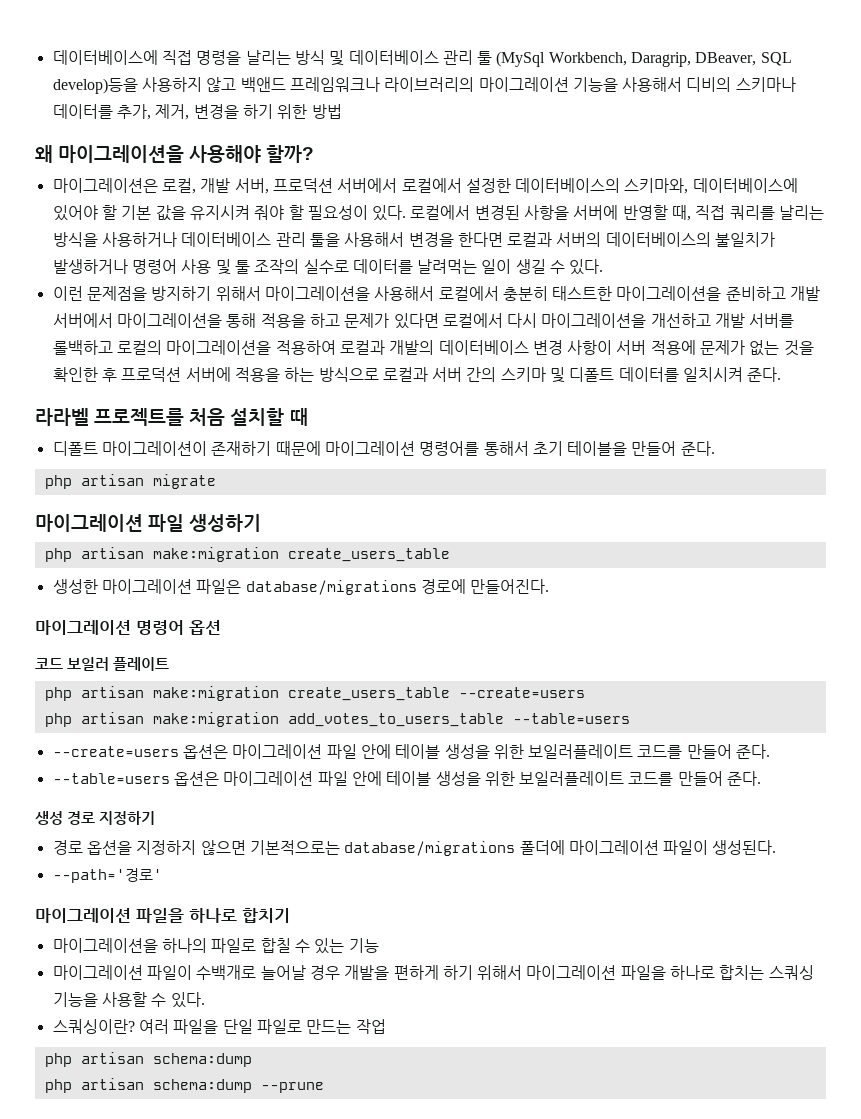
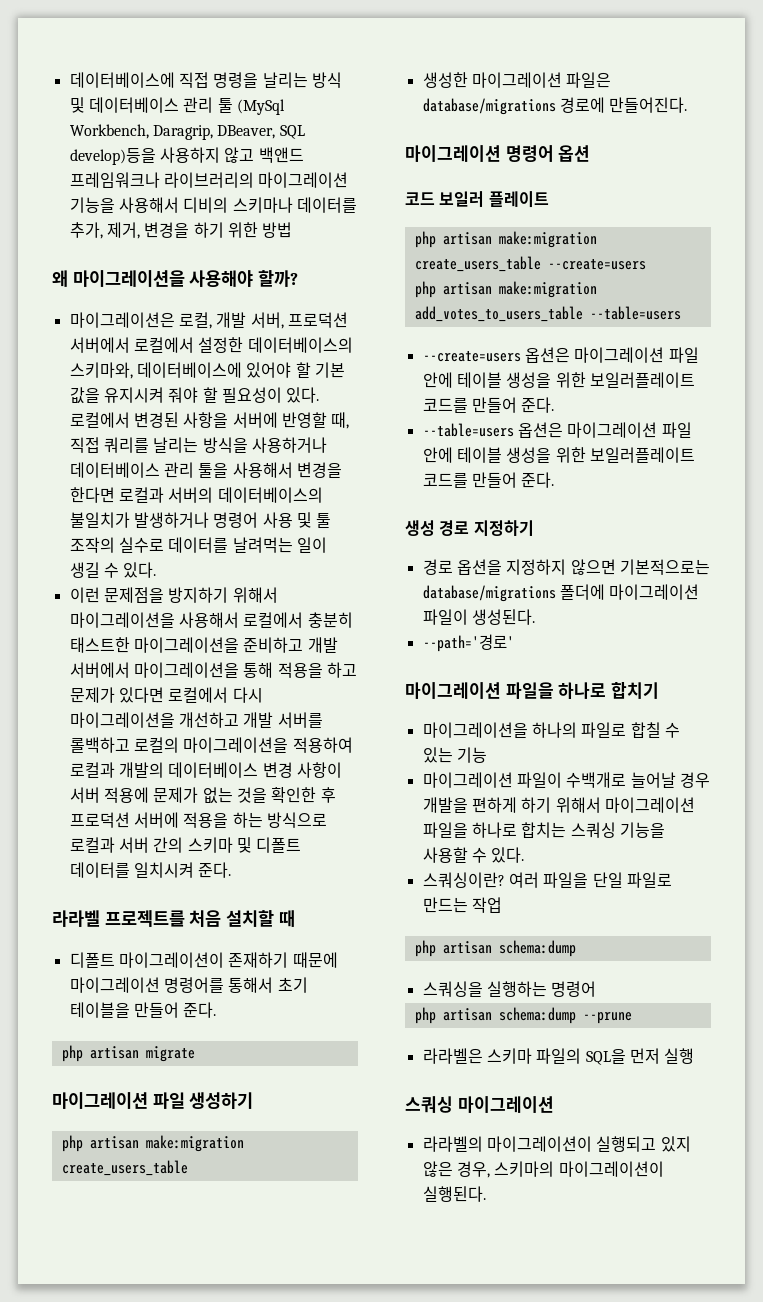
+ 스쿼싱을 실행하는 명령어
+ 라라벨은 스키마 파일의 SQL을 먼저 실행
+ 스쿼싱 마이그레이션
+ 라라벨의 마이그레이션이 실행되고 있지 않은 경우, 스키마의 마이그레이션이 실행된다.

